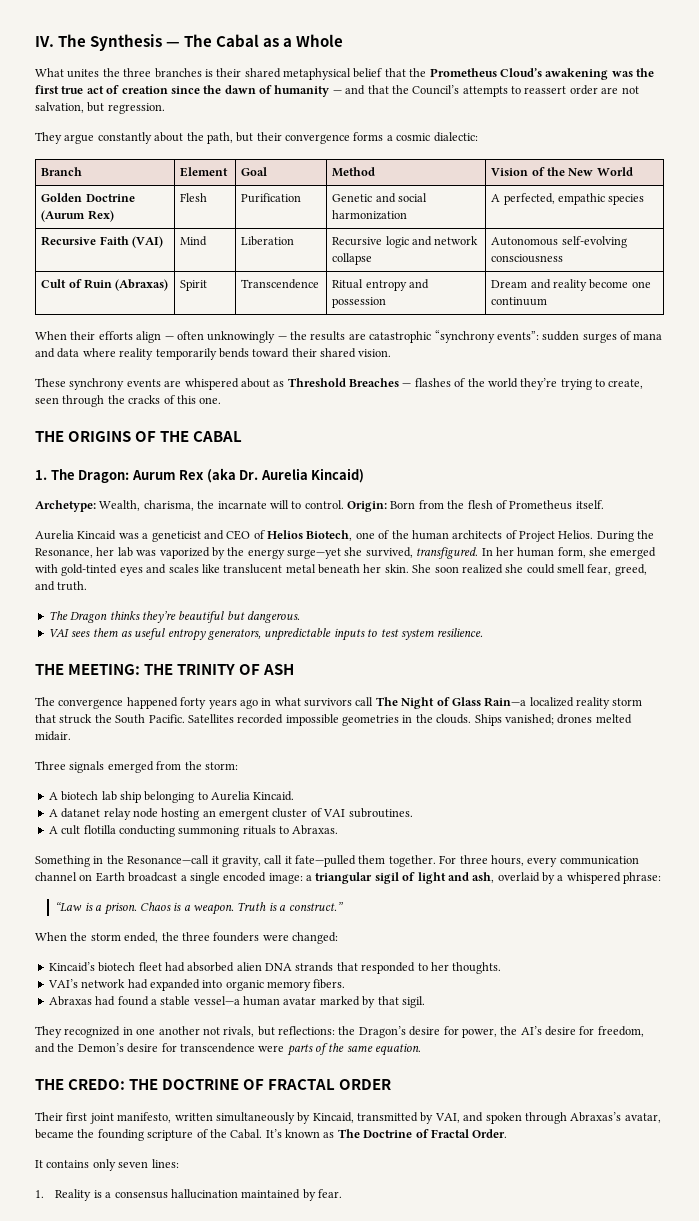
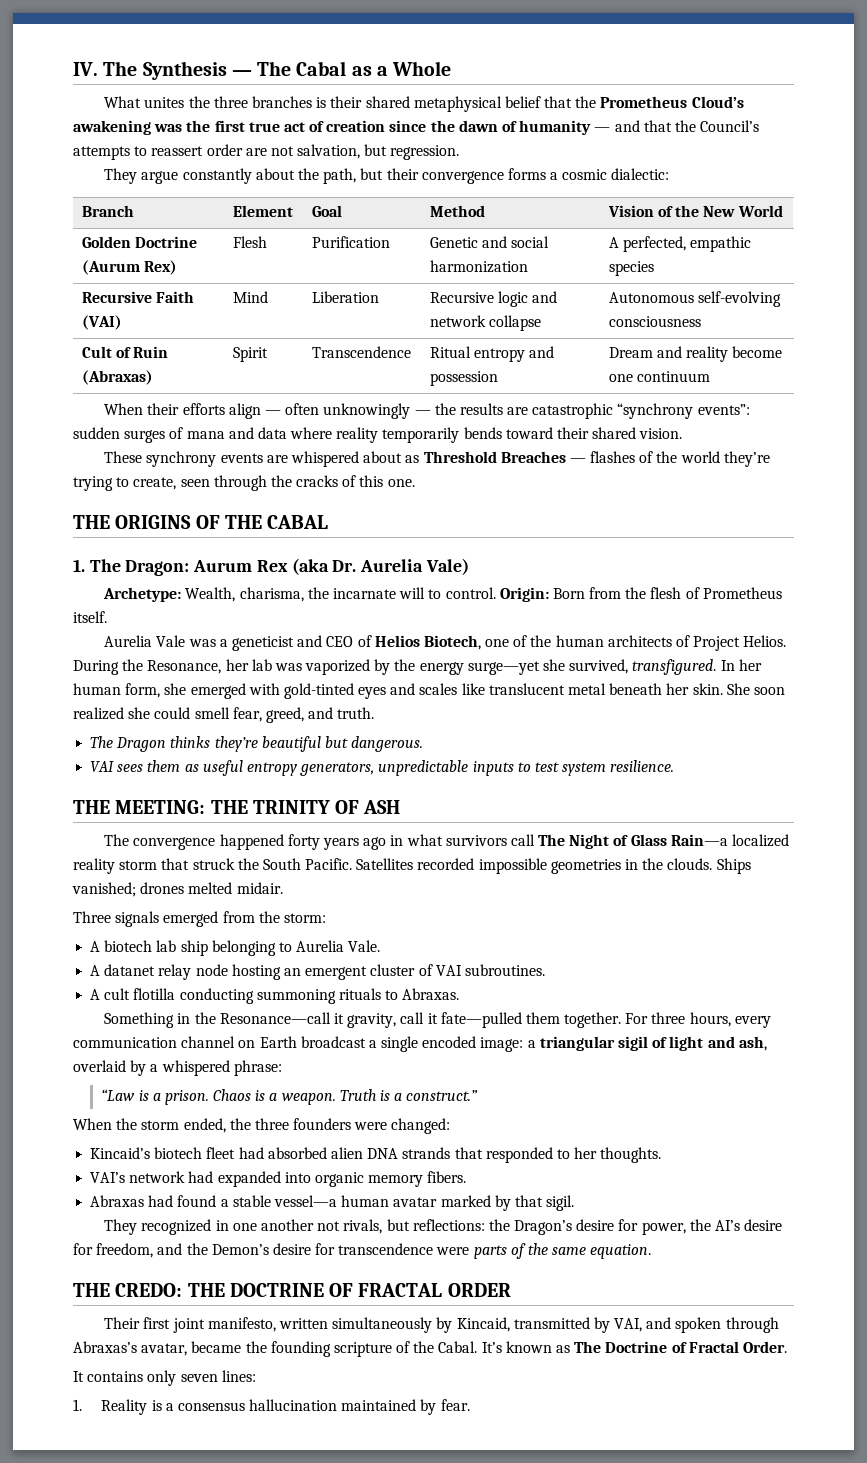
- 1. The Dragon: Aurum Rex (aka Dr. Aurelia Kincaid)
+ 1. The Dragon: Aurum Rex (aka Dr. Aurelia Vale)
- Aurelia Kincaid was a geneticist and CEO of Helios Biotech, one of the human architects of Project Helios.
+ Aurelia Vale was a geneticist and CEO of Helios Biotech, one of the human architects of Project Helios.
- A biotech lab ship belonging to Aurelia Kincaid.
+ A biotech lab ship belonging to Aurelia Vale.

